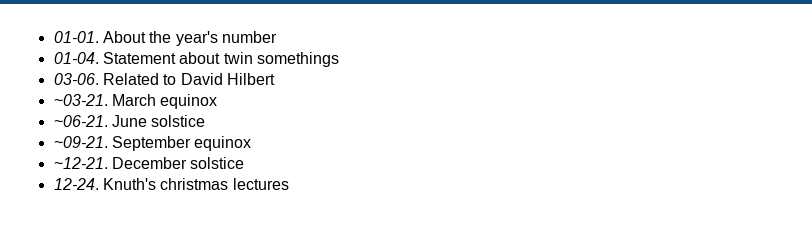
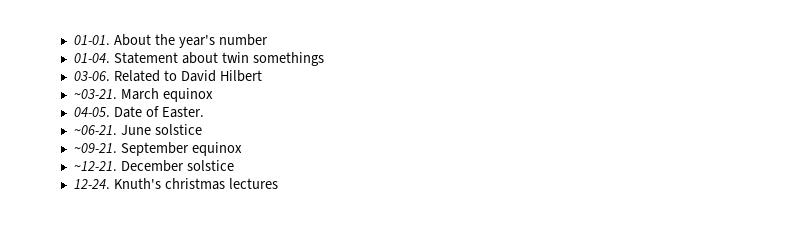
+ 04-05. Date of Easter.

